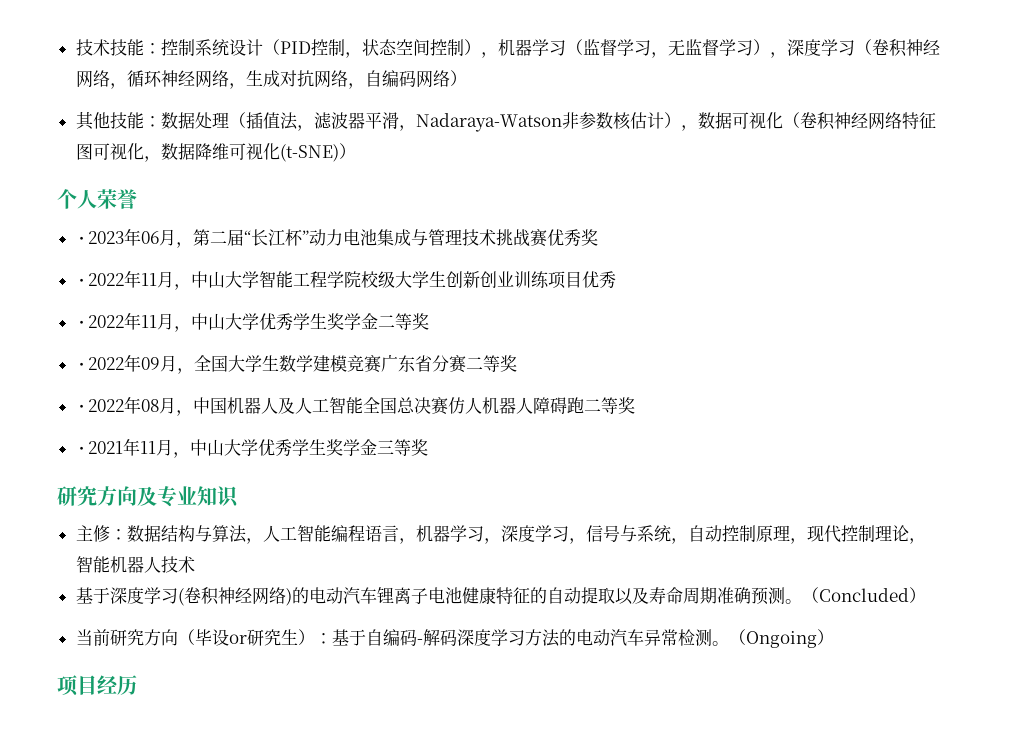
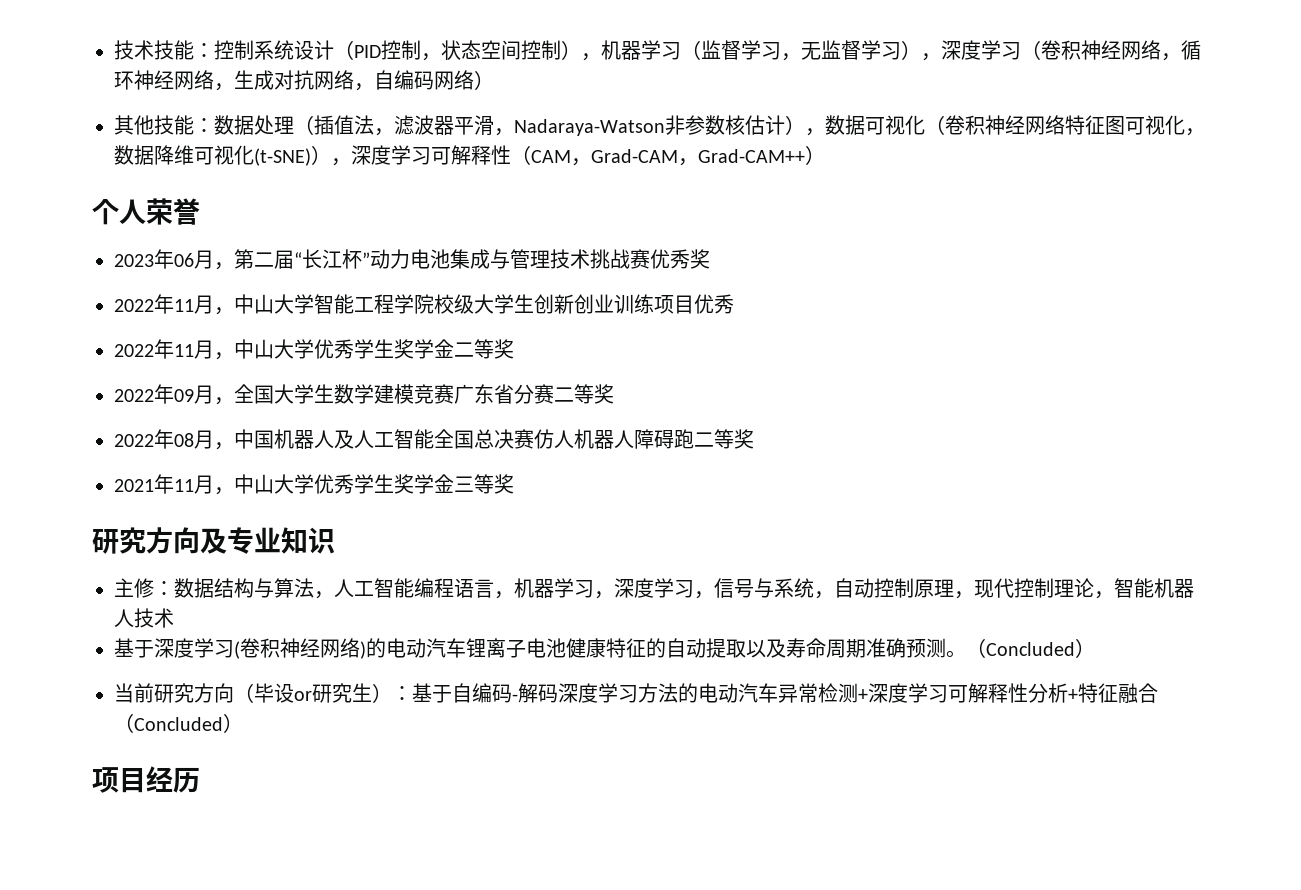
- 其他技能：数据处理（插值法，滤波器平滑，Nadaraya-Watson非参数核估计），数据可视化（卷积神经网络特征图可视化，数据降维可视化(t-SNE)）
+ 其他技能：数据处理（插值法，滤波器平滑，Nadaraya-Watson非参数核估计），数据可视化（卷积神经网络特征图可视化，数据降维可视化(t-SNE)），深度学习可解释性（CAM，Grad-CAM，Grad-CAM++）
- ·2023年06月，第二届“长江杯”动力电池集成与管理技术挑战赛优秀奖
+ 2023年06月，第二届“长江杯”动力电池集成与管理技术挑战赛优秀奖
- ·2022年11月，中山大学智能工程学院校级大学生创新创业训练项目优秀
+ 2022年11月，中山大学智能工程学院校级大学生创新创业训练项目优秀
- ·2022年11月，中山大学优秀学生奖学金二等奖
+ 2022年11月，中山大学优秀学生奖学金二等奖
- ·2022年09月，全国大学生数学建模竞赛广东省分赛二等奖
+ 2022年09月，全国大学生数学建模竞赛广东省分赛二等奖
- ·2022年08月，中国机器人及人工智能全国总决赛仿人机器人障碍跑二等奖
+ 2022年08月，中国机器人及人工智能全国总决赛仿人机器人障碍跑二等奖
- ·2021年11月，中山大学优秀学生奖学金三等奖
+ 2021年11月，中山大学优秀学生奖学金三等奖
- 当前研究方向（毕设or研究生）：基于自编码-解码深度学习方法的电动汽车异常检测。（Ongoing）
+ 当前研究方向（毕设or研究生）：基于自编码-解码深度学习方法的电动汽车异常检测+深度学习可解释性分析+特征融合（Concluded）

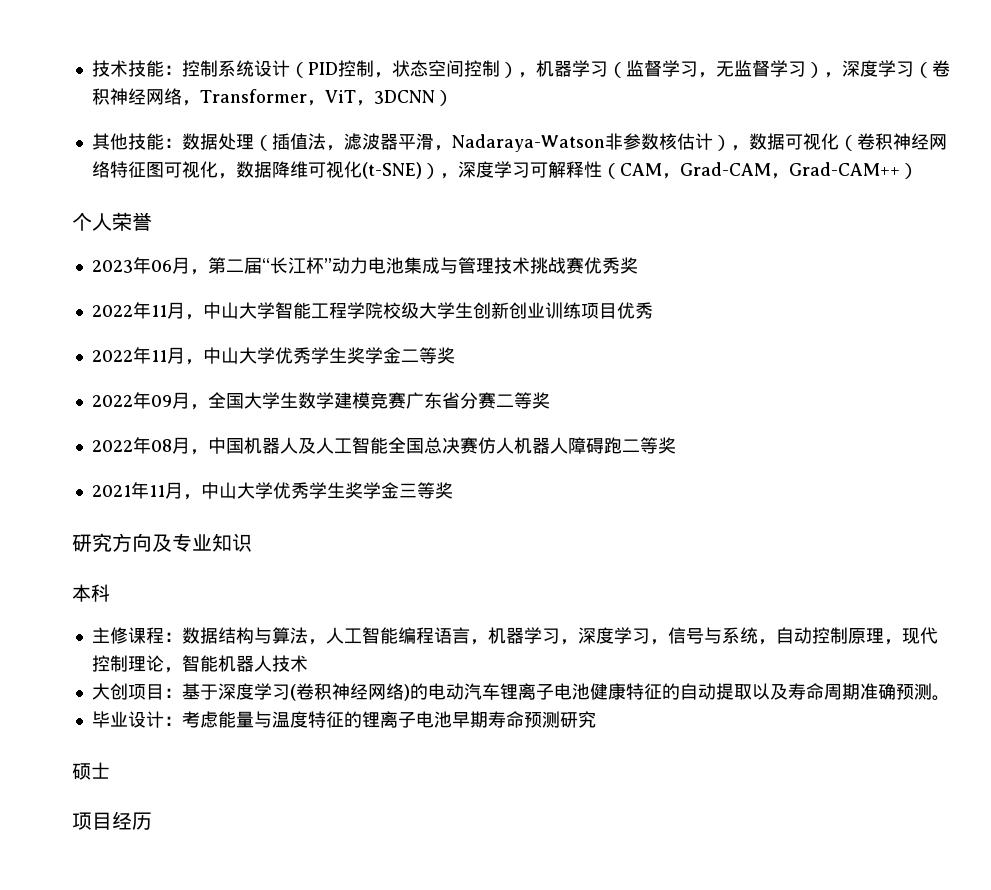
- 技术技能：控制系统设计（PID控制，状态空间控制），机器学习（监督学习，无监督学习），深度学习（卷积神经网络，循环神经网络，生成对抗网络，自编码网络）
+ 技术技能：控制系统设计（PID控制，状态空间控制），机器学习（监督学习，无监督学习），深度学习（卷积神经网络，Transformer，ViT，3DCNN）
+ 本科
- 主修：数据结构与算法，人工智能编程语言，机器学习，深度学习，信号与系统，自动控制原理，现代控制理论，智能机器人技术
+ 主修课程：数据结构与算法，人工智能编程语言，机器学习，深度学习，信号与系统，自动控制原理，现代控制理论，智能机器人技术
- 基于深度学习(卷积神经网络)的电动汽车锂离子电池健康特征的自动提取以及寿命周期准确预测。（Concluded）
- 当前研究方向（毕设or研究生）：基于自编码-解码深度学习方法的电动汽车异常检测+深度学习可解释性分析+特征融合（Concluded）
+ 大创项目：基于深度学习(卷积神经网络)的电动汽车锂离子电池健康特征的自动提取以及寿命周期准确预测。
+ 毕业设计：考虑能量与温度特征的锂离子电池早期寿命预测研究
+ 硕士

